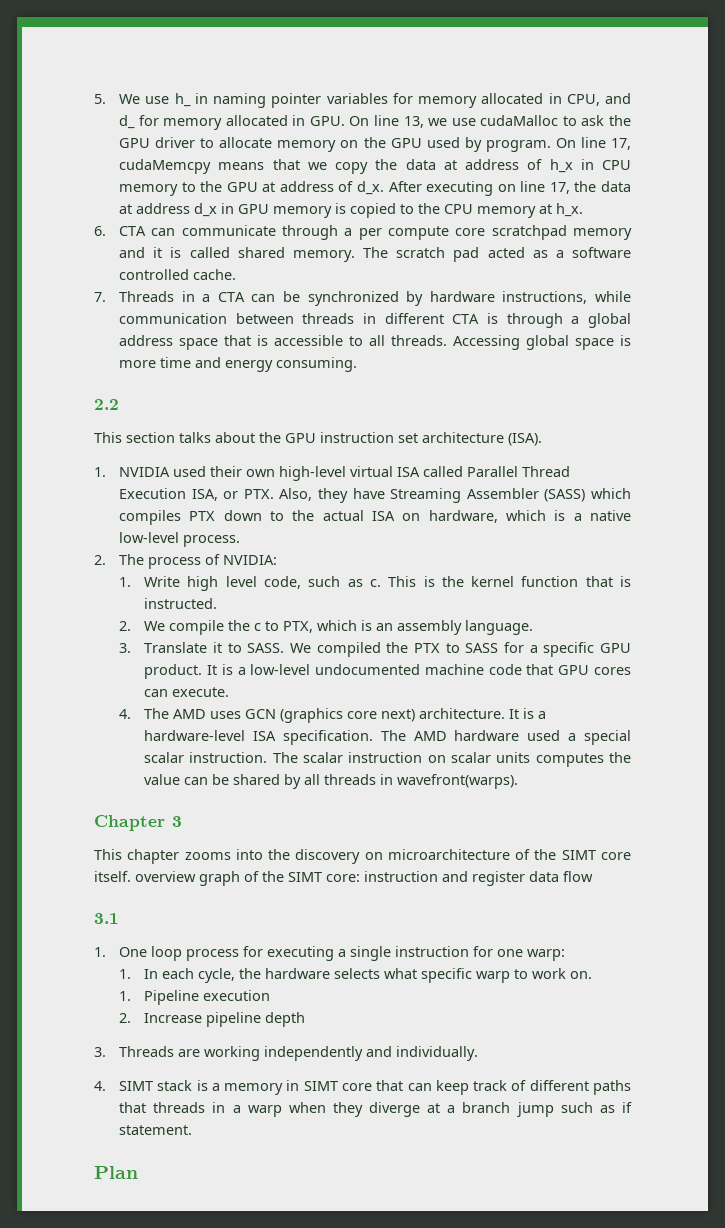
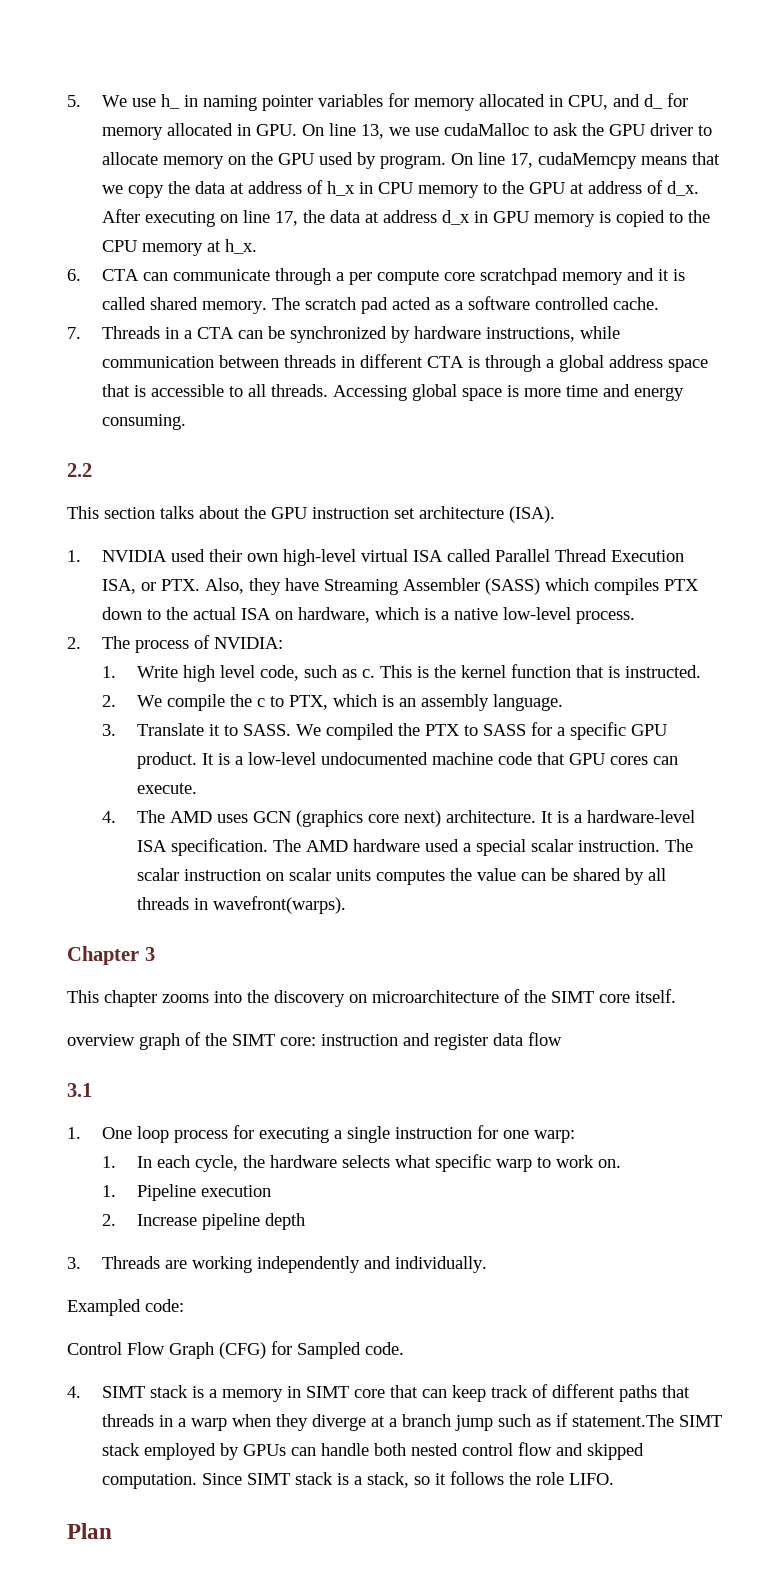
- This chapter zooms into the discovery on microarchitecture of the SIMT core itself. overview graph of the SIMT core: instruction and register data flow
+ This chapter zooms into the discovery on microarchitecture of the SIMT core itself.
+ overview graph of the SIMT core: instruction and register data flow
+ Exampled code:
+ Control Flow Graph (CFG) for Sampled code.
- 4. SIMT stack is a memory in SIMT core that can keep track of different paths that threads in a warp when they diverge at a branch jump such as if statement.
+ 4. SIMT stack is a memory in SIMT core that can keep track of different paths that threads in a warp when they diverge at a branch jump such as if statement.The SIMT stack employed by GPUs can handle both nested control flow and skipped computation. Since SIMT stack is a stack, so it follows the role LIFO.

